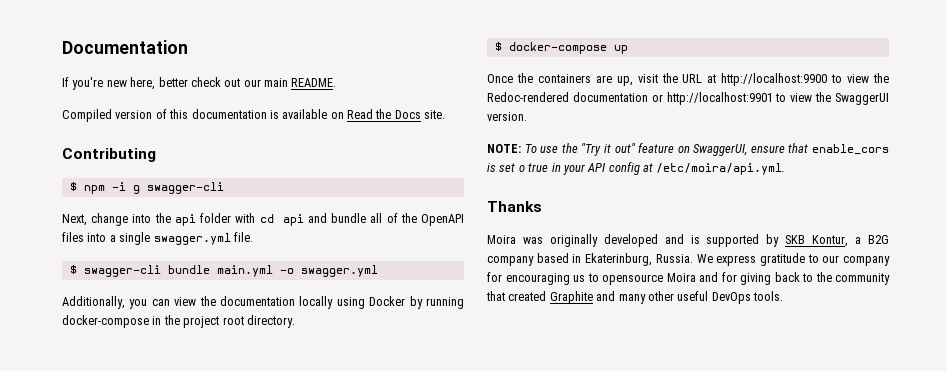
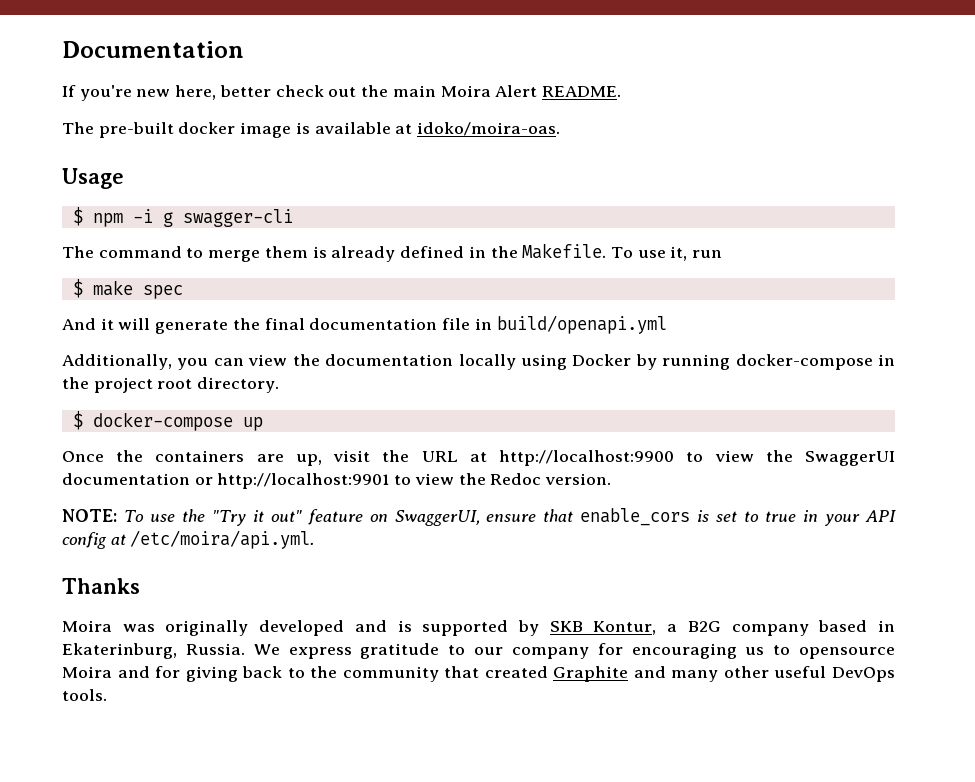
- If you're new here, better check out our main README.
- Compiled version of this documentation is available on Read the Docs site.
- Contributing
+ If you're new here, better check out the main Moira Alert README.
+ The pre-built docker image is available at idoko/moira-oas.
+ Usage
- Next, change into the api folder with cd api and bundle all of the OpenAPI files into a single swagger.yml file.
- $ swagger-cli bundle main.yml -o swagger.yml
+ The command to merge them is already defined in the Makefile. To use it, run
+ $ make spec
+ And it will generate the final documentation file in build/openapi.yml
- Once the containers are up, visit the URL at http://localhost:9900 to view the Redoc-rendered documentation or http://localhost:9901 to view the SwaggerUI version.
+ Once the containers are up, visit the URL at http://localhost:9900 to view the SwaggerUI documentation or http://localhost:9901 to view the Redoc version.
- NOTE: To use the "Try it out" feature on SwaggerUI, ensure that enable_cors is set o true in your API config at /etc/moira/api.yml.
+ NOTE: To use the "Try it out" feature on SwaggerUI, ensure that enable_cors is set to true in your API config at /etc/moira/api.yml.

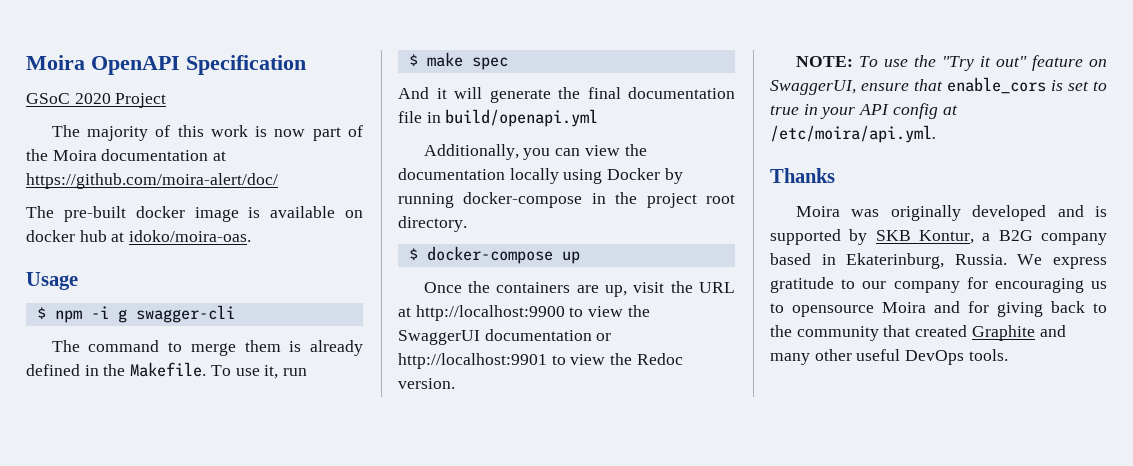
- Documentation
- If you're new here, better check out the main Moira Alert README.
+ Moira OpenAPI Specification
+ GSoC 2020 Project
+ The majority of this work is now part of the Moira documentation at https://github.com/moira-alert/doc/
- The pre-built docker image is available at idoko/moira-oas.
+ The pre-built docker image is available on docker hub at idoko/moira-oas.

